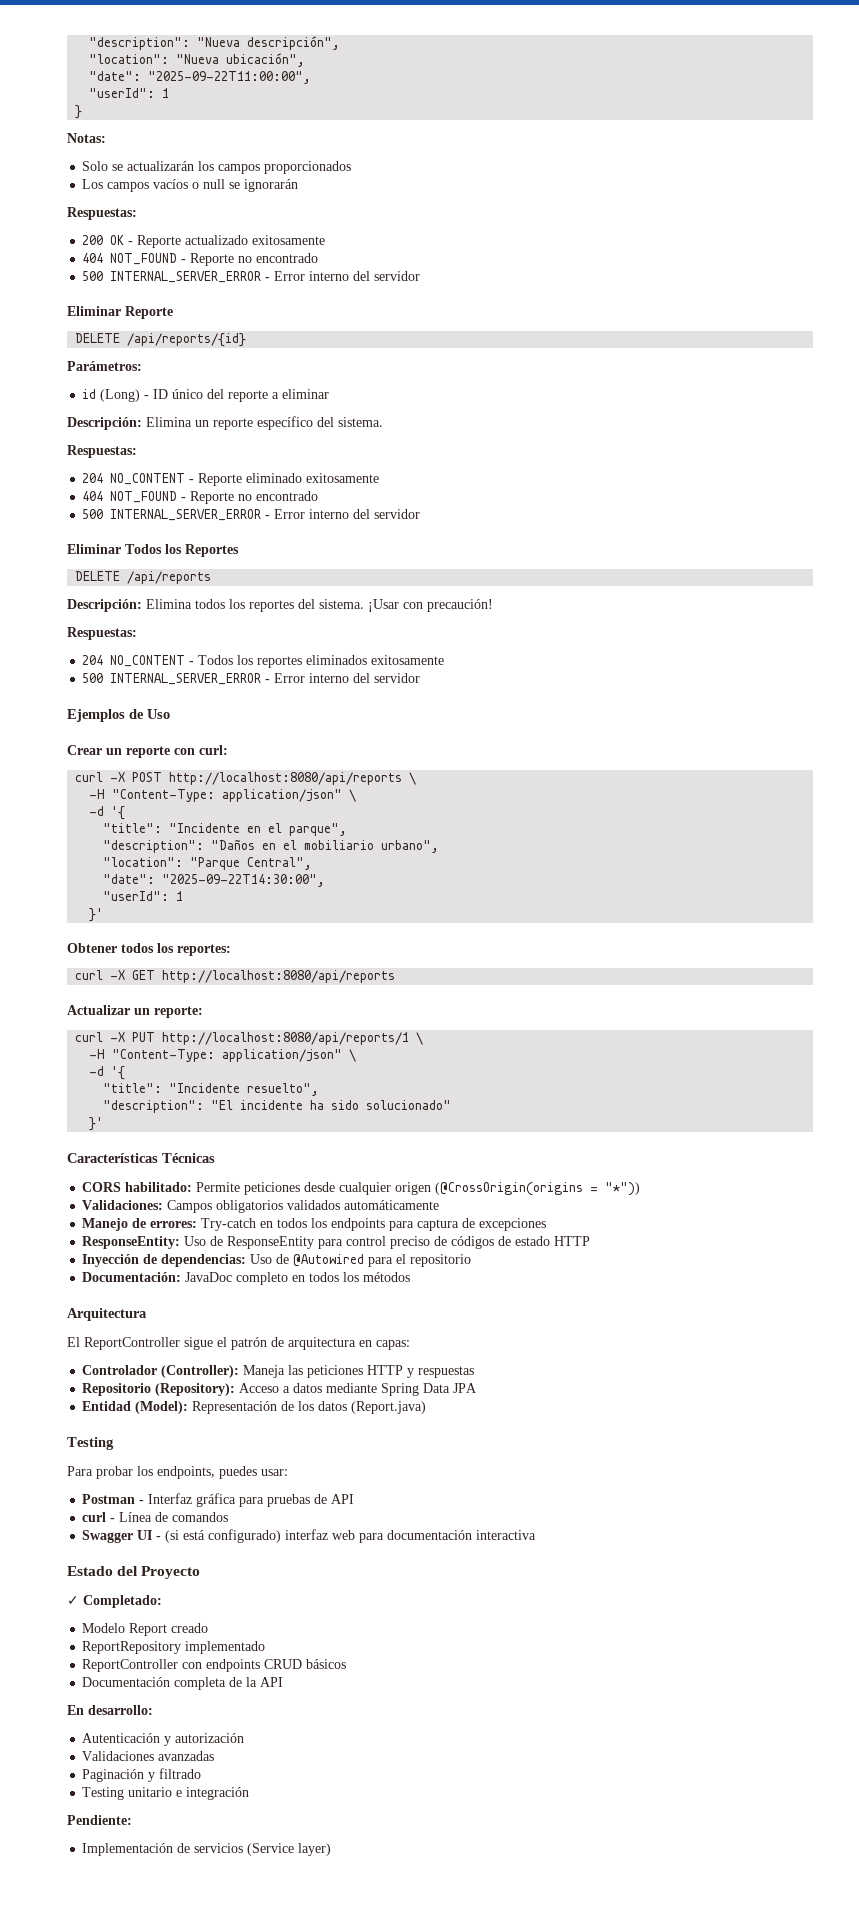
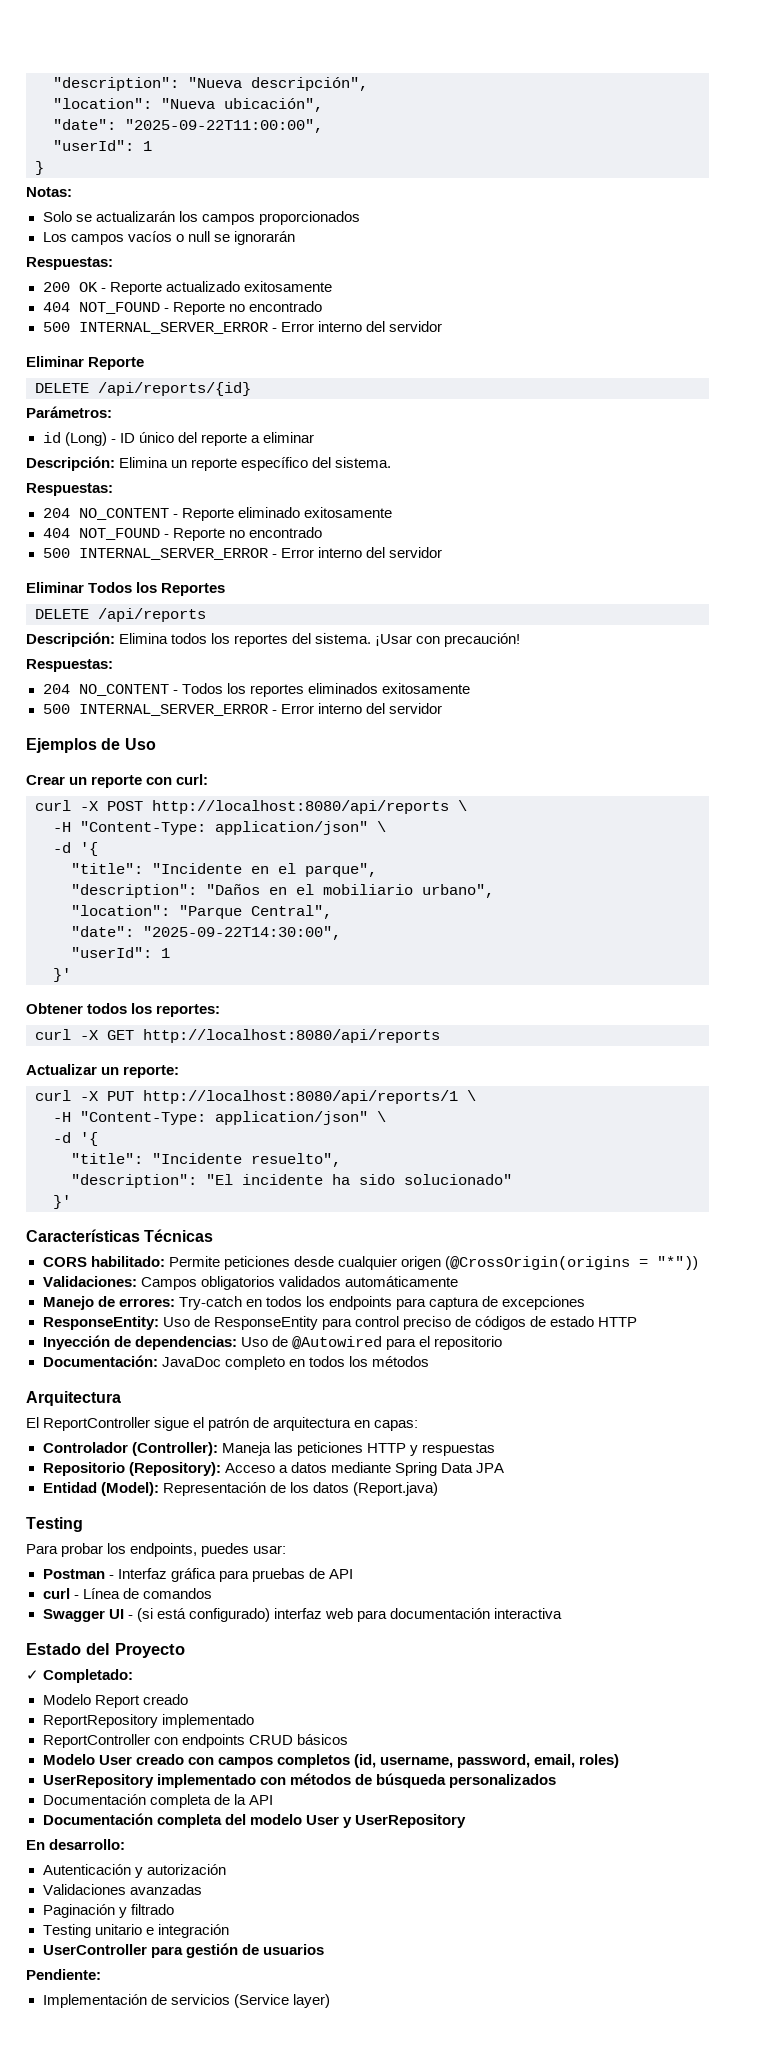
+ Modelo User creado con campos completos (id, username, password, email, roles)
+ UserRepository implementado con métodos de búsqueda personalizados
+ Documentación completa del modelo User y UserRepository
+ UserController para gestión de usuarios

